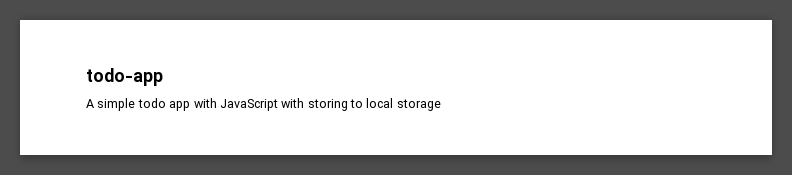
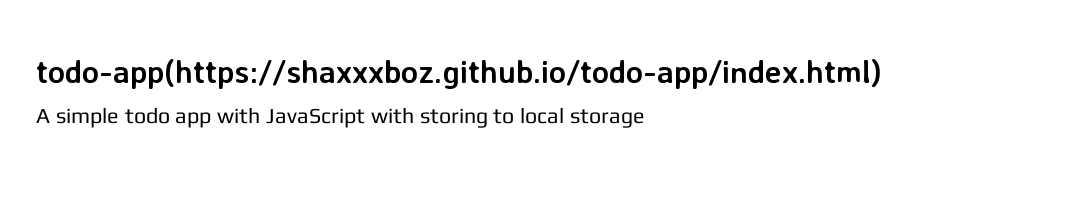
- todo-app
+ todo-app(https://shaxxxboz.github.io/todo-app/index.html)

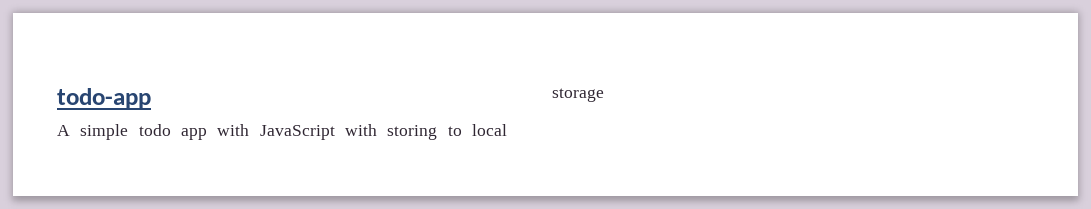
- todo-app(https://shaxxxboz.github.io/todo-app/index.html)
+ todo-app

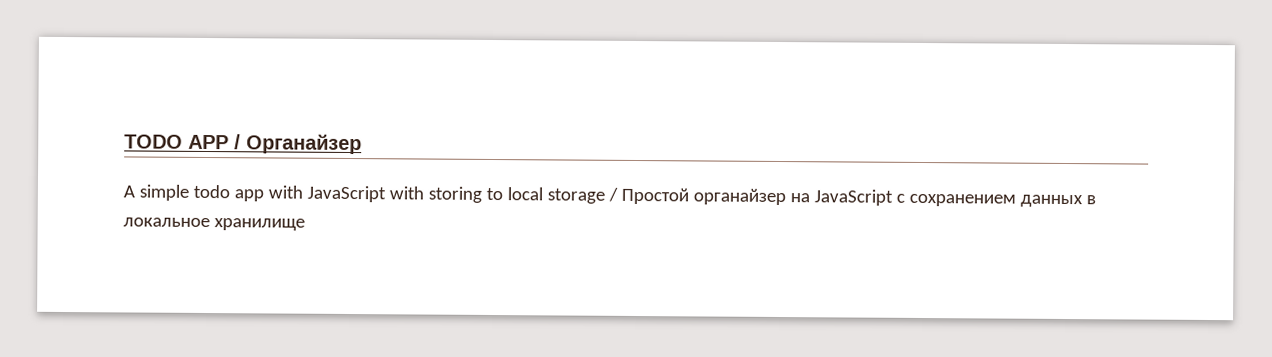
- todo-app
+ TODO APP / Органайзер
- A simple todo app with JavaScript with storing to local storage
+ A simple todo app with JavaScript with storing to local storage / Простой органайзер на JavaScript с сохранением данных в локальное хранилище

